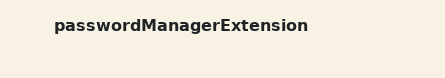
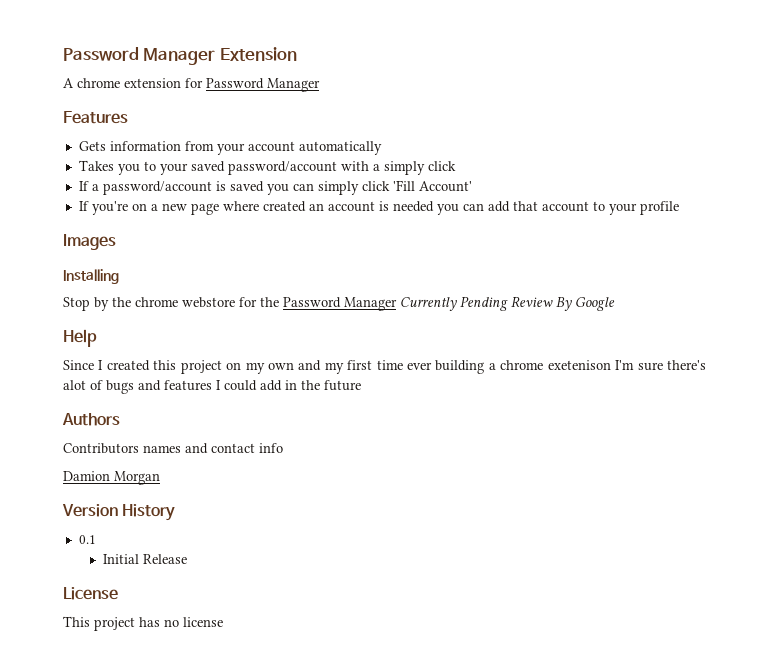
- passwordManagerExtension
+ Password Manager Extension
+ A chrome extension for Password Manager
+ Features
+ Gets information from your account automatically
+ Takes you to your saved password/account with a simply click
+ If a password/account is saved you can simply click 'Fill Account'
+ If you're on a new page where created an account is needed you can add that account to your profile
+ Images
+ Installing
+ Stop by the chrome webstore for the Password Manager Currently Pending Review By Google
+ Help
+ Since I created this project on my own and my first time ever building a chrome exetenison I'm sure there's alot of bugs and features I could add in the future
+ Authors
+ Contributors names and contact info
+ Damion Morgan
+ Version History
+ 0.1
+ Initial Release
+ License
+ This project has no license

